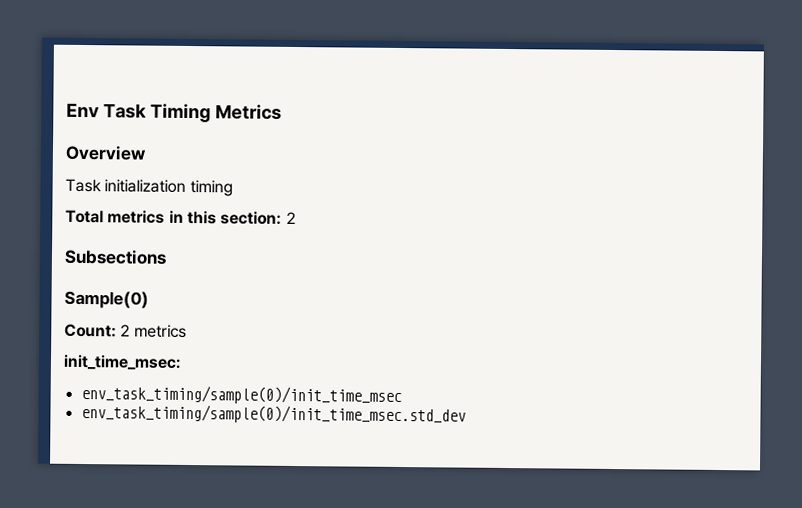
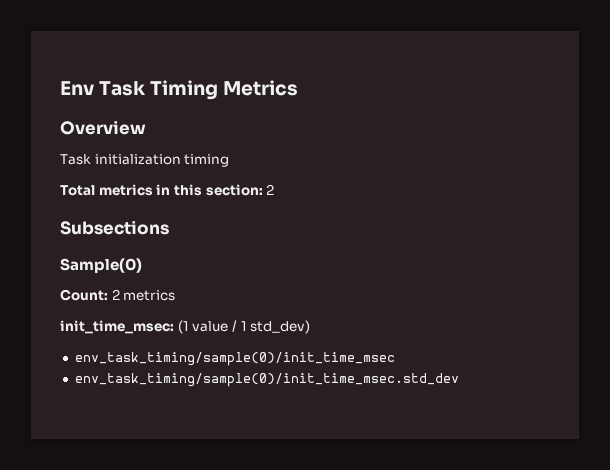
- init_time_msec:
+ init_time_msec: (1 value / 1 std_dev)

